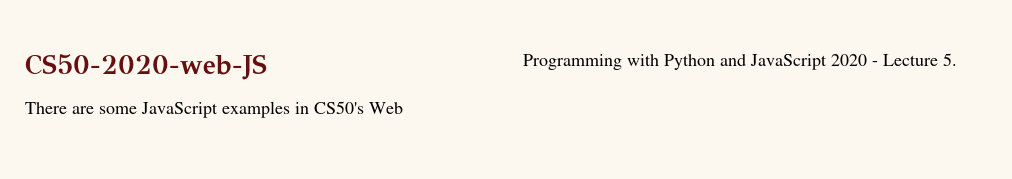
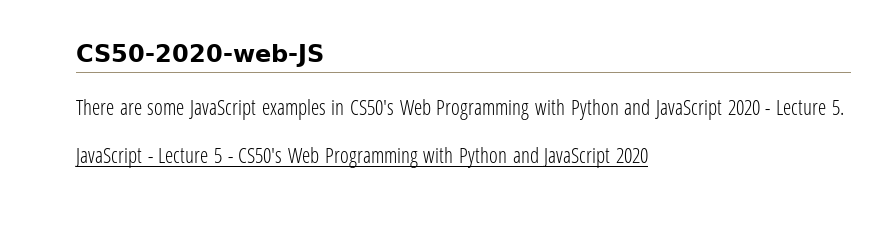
+ JavaScript - Lecture 5 - CS50's Web Programming with Python and JavaScript 2020

